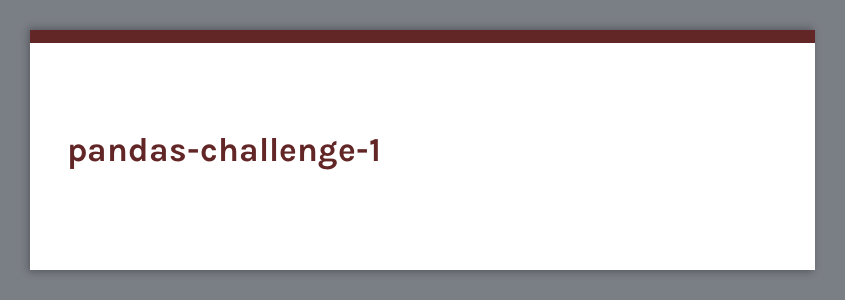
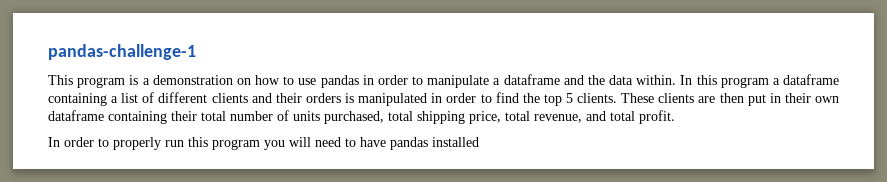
+ This program is a demonstration on how to use pandas in order to manipulate a dataframe and the data within. In this program a dataframe containing a list of different clients and their orders is manipulated in order to find the top 5 clients. These clients are then put in their own dataframe containing their total number of units purchased, total shipping price, total revenue, and total profit.
+ In order to properly run this program you will need to have pandas installed

